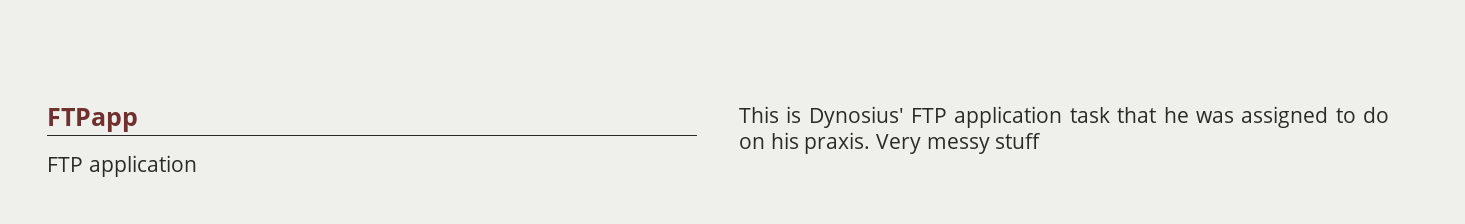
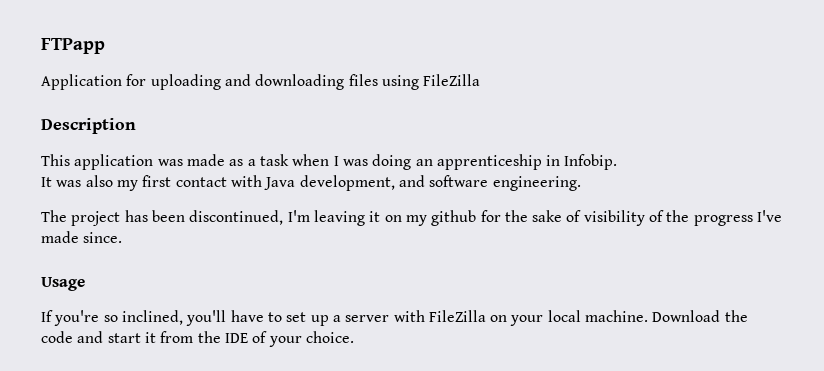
  FTPapp
- FTP application
- This is Dynosius' FTP application task that he was assigned to do on his praxis. Very messy stuff
+ Application for uploading and downloading files using FileZilla
+ Description
+ This application was made as a task when I was doing an apprenticeship in Infobip.
+ It was also my first contact with Java development, and software engineering.
+ The project has been discontinued, I'm leaving it on my github for the sake of visibility of the progress I've made since.
+ Usage
+ If you're so inclined, you'll have to set up a server with FileZilla on your local machine. Download the code and start it from the IDE of your choice.

